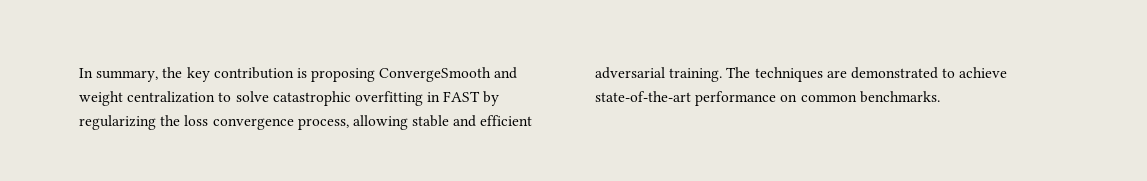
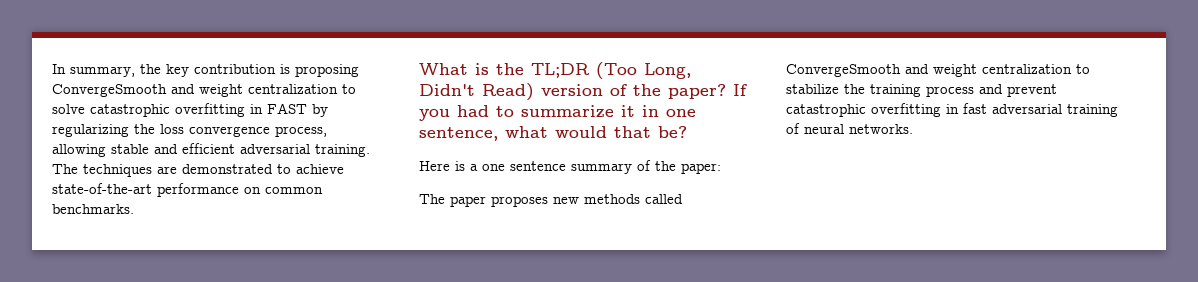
+ What is the TL;DR (Too Long, Didn't Read) version of the paper? If you had to summarize it in one sentence, what would that be?
+ Here is a one sentence summary of the paper:
+ The paper proposes new methods called ConvergeSmooth and weight centralization to stabilize the training process and prevent catastrophic overfitting in fast adversarial training of neural networks.

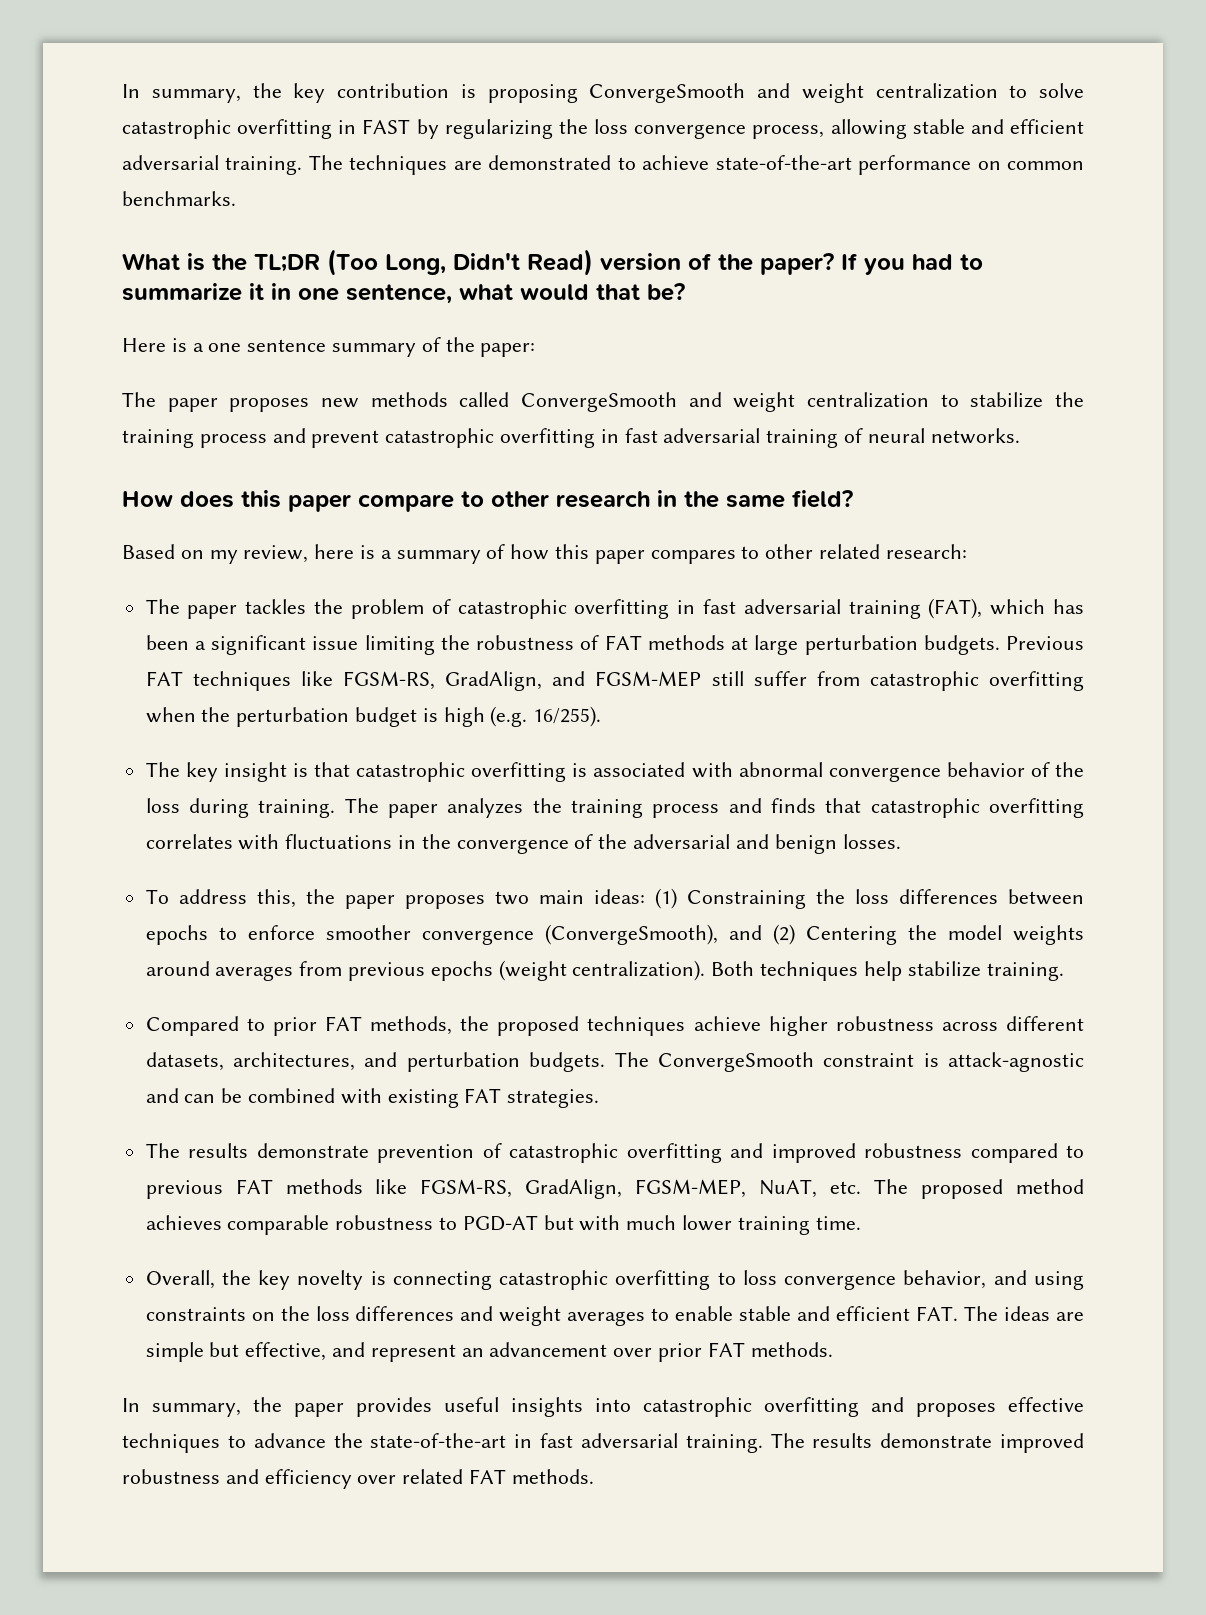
+ How does this paper compare to other research in the same field?
+ Based on my review, here is a summary of how this paper compares to other related research:
+ The paper tackles the problem of catastrophic overfitting in fast adversarial training (FAT), which has been a significant issue limiting the robustness of FAT methods at large perturbation budgets. Previous FAT techniques like FGSM-RS, GradAlign, and FGSM-MEP still suffer from catastrophic overfitting when the perturbation budget is high (e.g. 16/255).
+ The key insight is that catastrophic overfitting is associated with abnormal convergence behavior of the loss during training. The paper analyzes the training process and finds that catastrophic overfitting correlates with fluctuations in the convergence of the adversarial and benign losses.
+ To address this, the paper proposes two main ideas: (1) Constraining the loss differences between epochs to enforce smoother convergence (ConvergeSmooth), and (2) Centering the model weights around averages from previous epochs (weight centralization). Both techniques help stabilize training.
+ Compared to prior FAT methods, the proposed techniques achieve higher robustness across different datasets, architectures, and perturbation budgets. The ConvergeSmooth constraint is attack-agnostic and can be combined with existing FAT strategies.
+ The results demonstrate prevention of catastrophic overfitting and improved robustness compared to previous FAT methods like FGSM-RS, GradAlign, FGSM-MEP, NuAT, etc. The proposed method achieves comparable robustness to PGD-AT but with much lower training time.
+ Overall, the key novelty is connecting catastrophic overfitting to loss convergence behavior, and using constraints on the loss differences and weight averages to enable stable and efficient FAT. The ideas are simple but effective, and represent an advancement over prior FAT methods.
+ In summary, the paper provides useful insights into catastrophic overfitting and proposes effective techniques to advance the state-of-the-art in fast adversarial training. The results demonstrate improved robustness and efficiency over related FAT methods.

